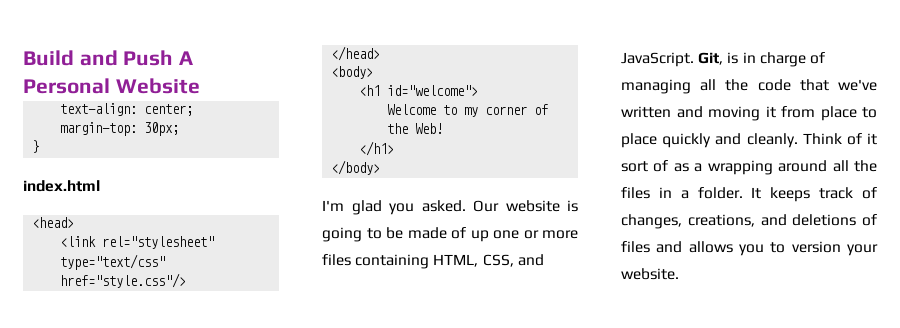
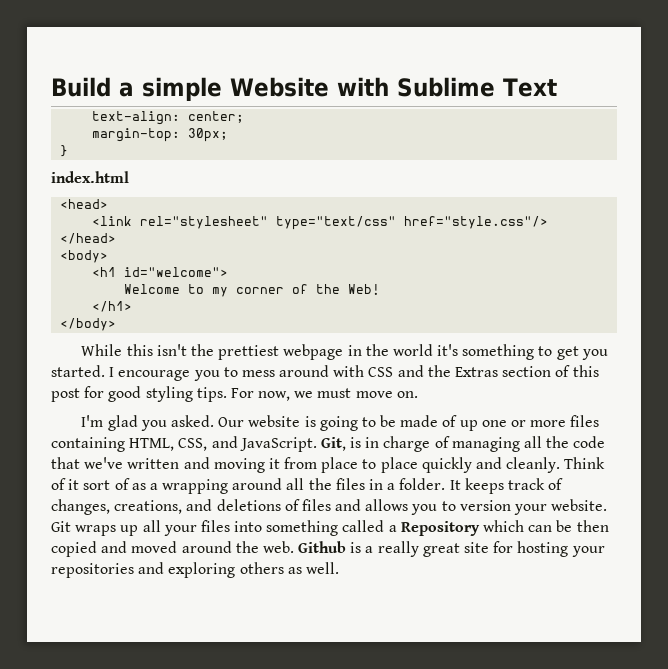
- Build and Push A Personal Website
+ Build a simple Website with Sublime Text
+ While this isn't the prettiest webpage in the world it's something to get you started. I encourage you to mess around with CSS and the Extras section of this post for good styling tips. For now, we must move on.
+ Git wraps up all your files into something called a Repository which can be then copied and moved around the web. Github is a really great site for hosting your repositories and exploring others as well.

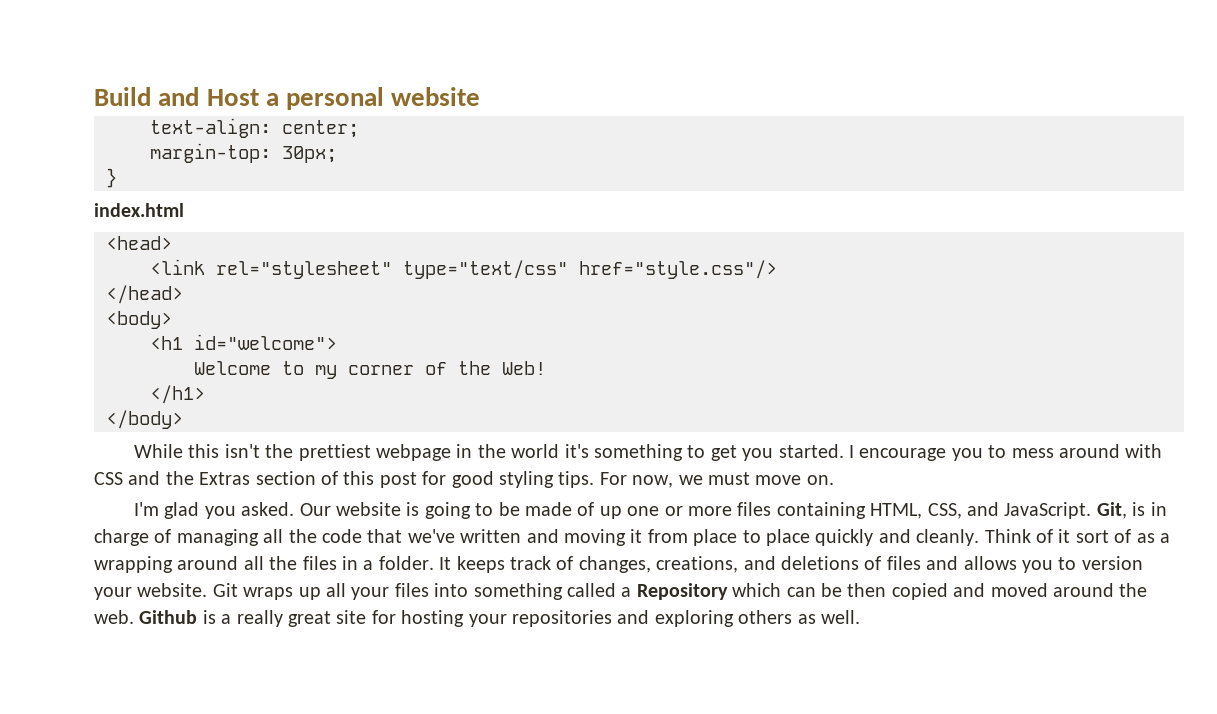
- Build a simple Website with Sublime Text
+ Build and Host a personal website

